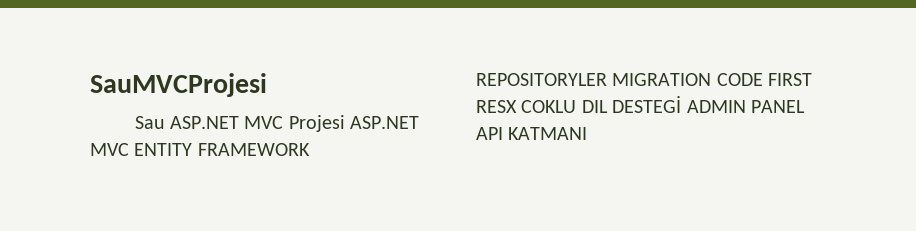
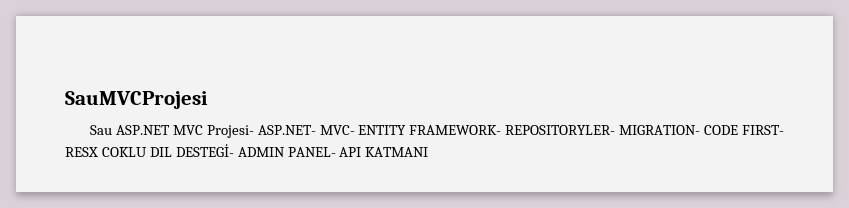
- Sau ASP.NET MVC Projesi ASP.NET MVC ENTITY FRAMEWORK REPOSITORYLER MIGRATION CODE FIRST RESX COKLU DIL DESTEGİ ADMIN PANEL API KATMANI
+ Sau ASP.NET MVC Projesi- ASP.NET- MVC- ENTITY FRAMEWORK- REPOSITORYLER- MIGRATION- CODE FIRST- RESX COKLU DIL DESTEGİ- ADMIN PANEL- API KATMANI

